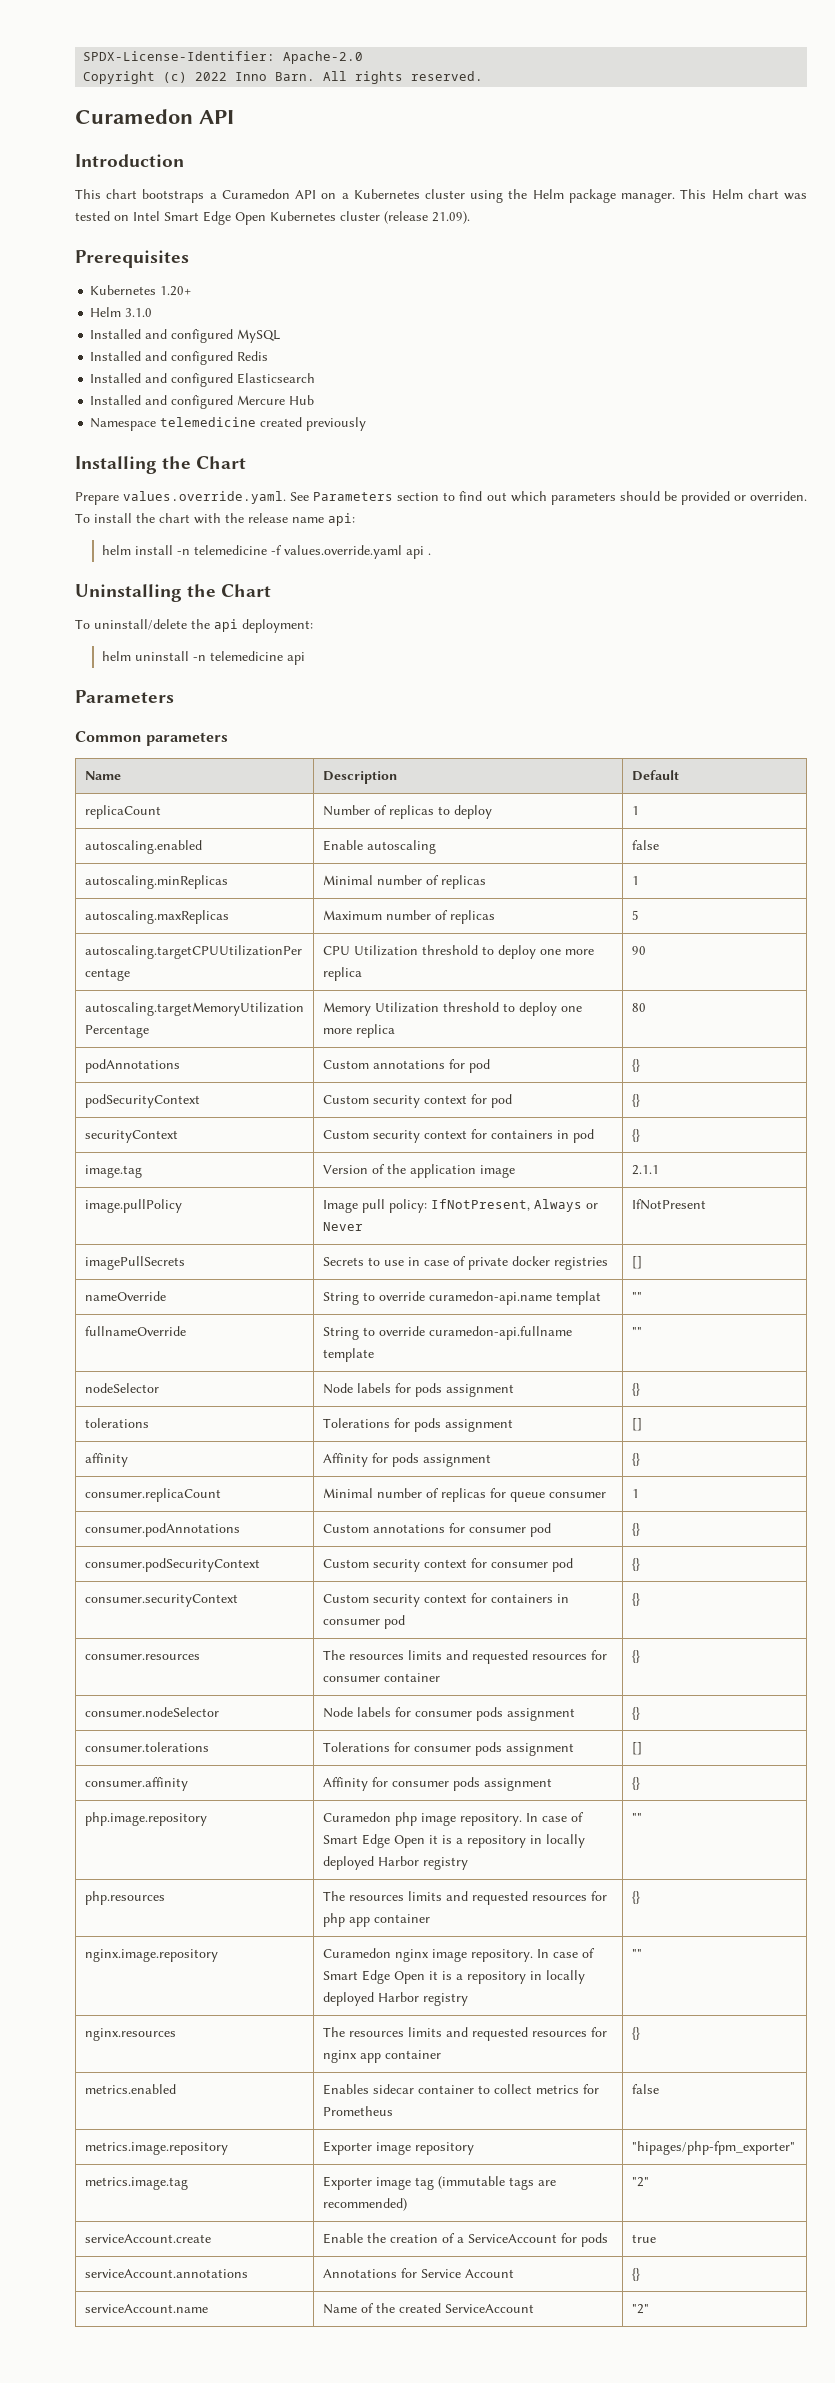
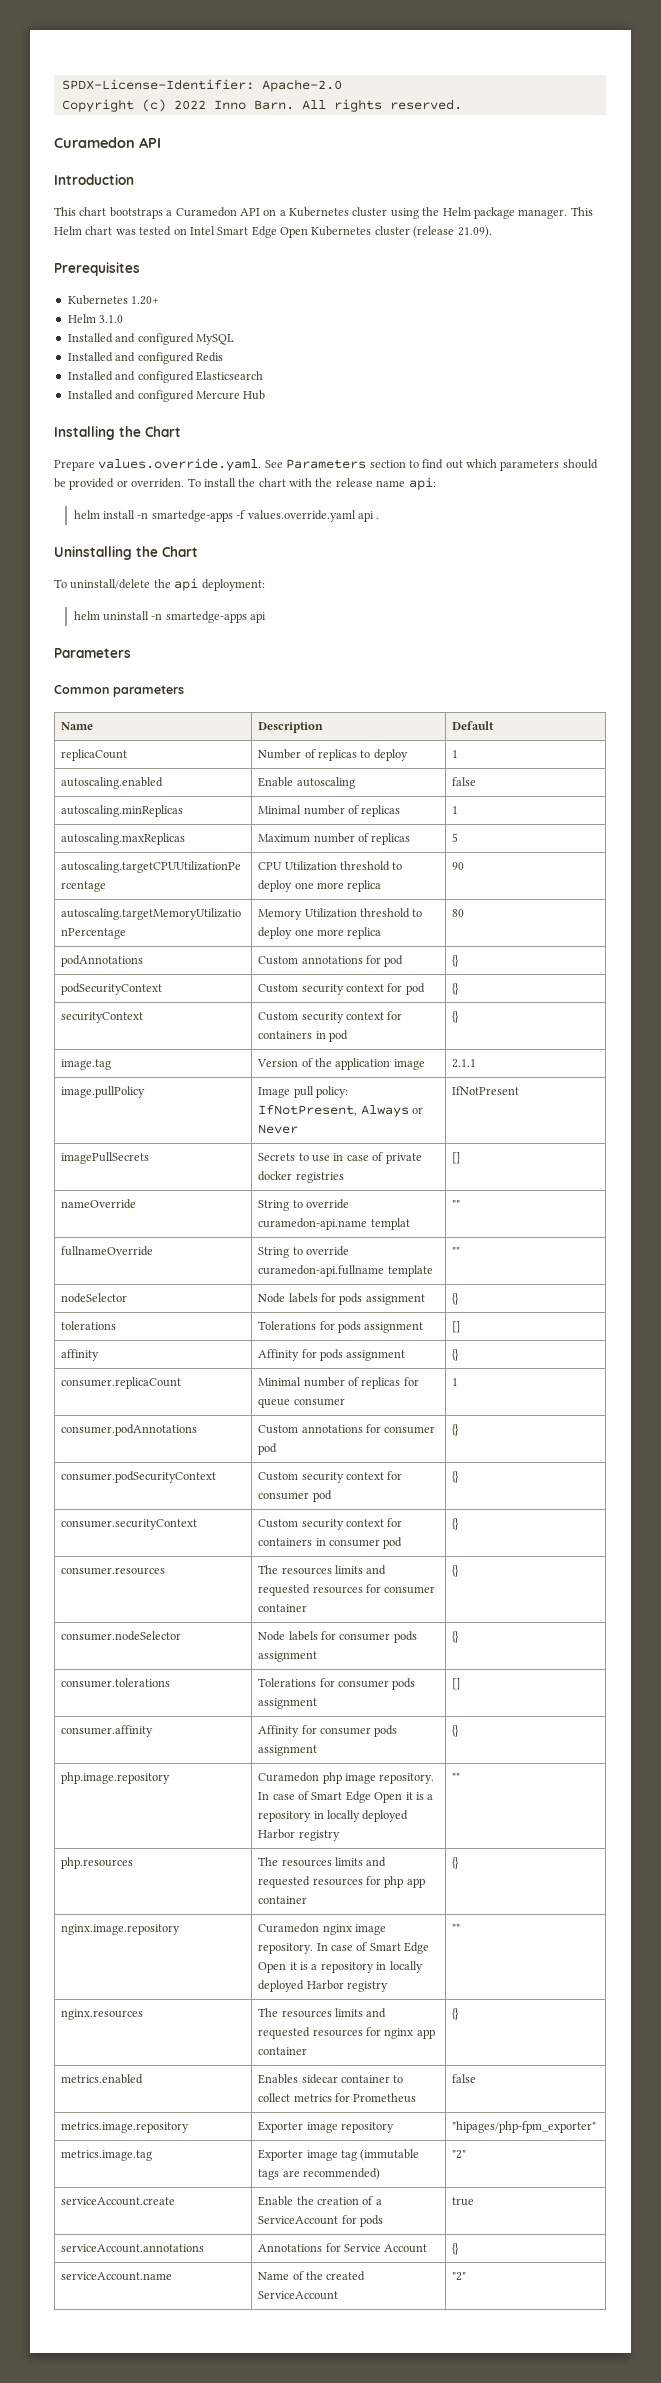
- Namespace telemedicine created previously
- helm install -n telemedicine -f values.override.yaml api .
+ helm install -n smartedge-apps -f values.override.yaml api .
- helm uninstall -n telemedicine api
+ helm uninstall -n smartedge-apps api

